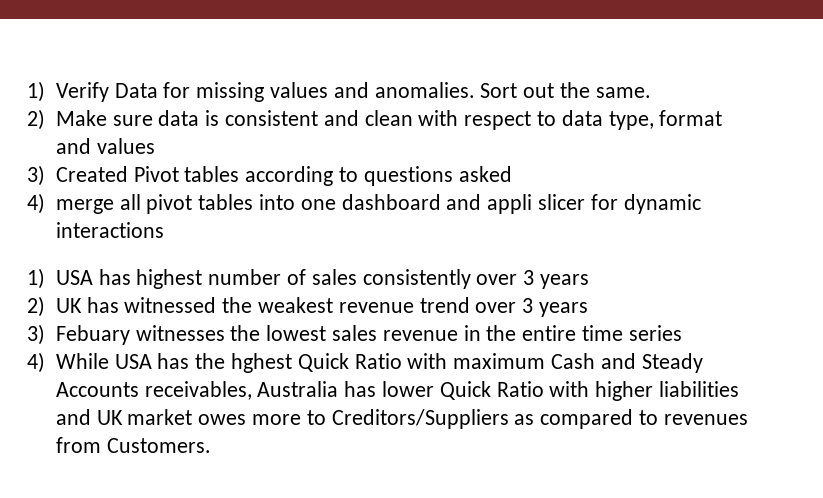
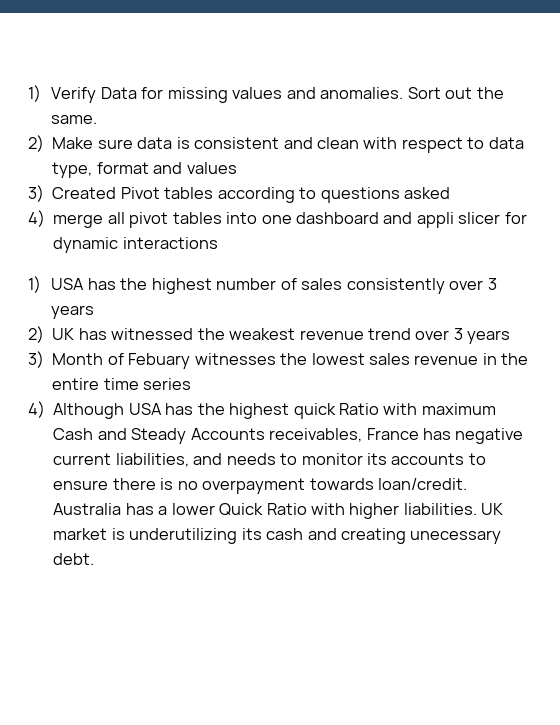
- 1) USA has highest number of sales consistently over 3 years
+ 1) USA has the highest number of sales consistently over 3 years
- 3) Febuary witnesses the lowest sales revenue in the entire time series
+ 3) Month of Febuary witnesses the lowest sales revenue in the entire time series
- 4) While USA has the hghest Quick Ratio with maximum Cash and Steady Accounts receivables, Australia has lower Quick Ratio with higher liabilities and UK market owes more to Creditors/Suppliers as compared to revenues from Customers.
+ 4) Although USA has the highest quick Ratio with maximum Cash and Steady Accounts receivables, France has negative current liabilities, and needs to monitor its accounts to ensure there is no overpayment towards loan/credit. Australia has a lower Quick Ratio with higher liabilities. UK market is underutilizing its cash and creating unecessary debt.

